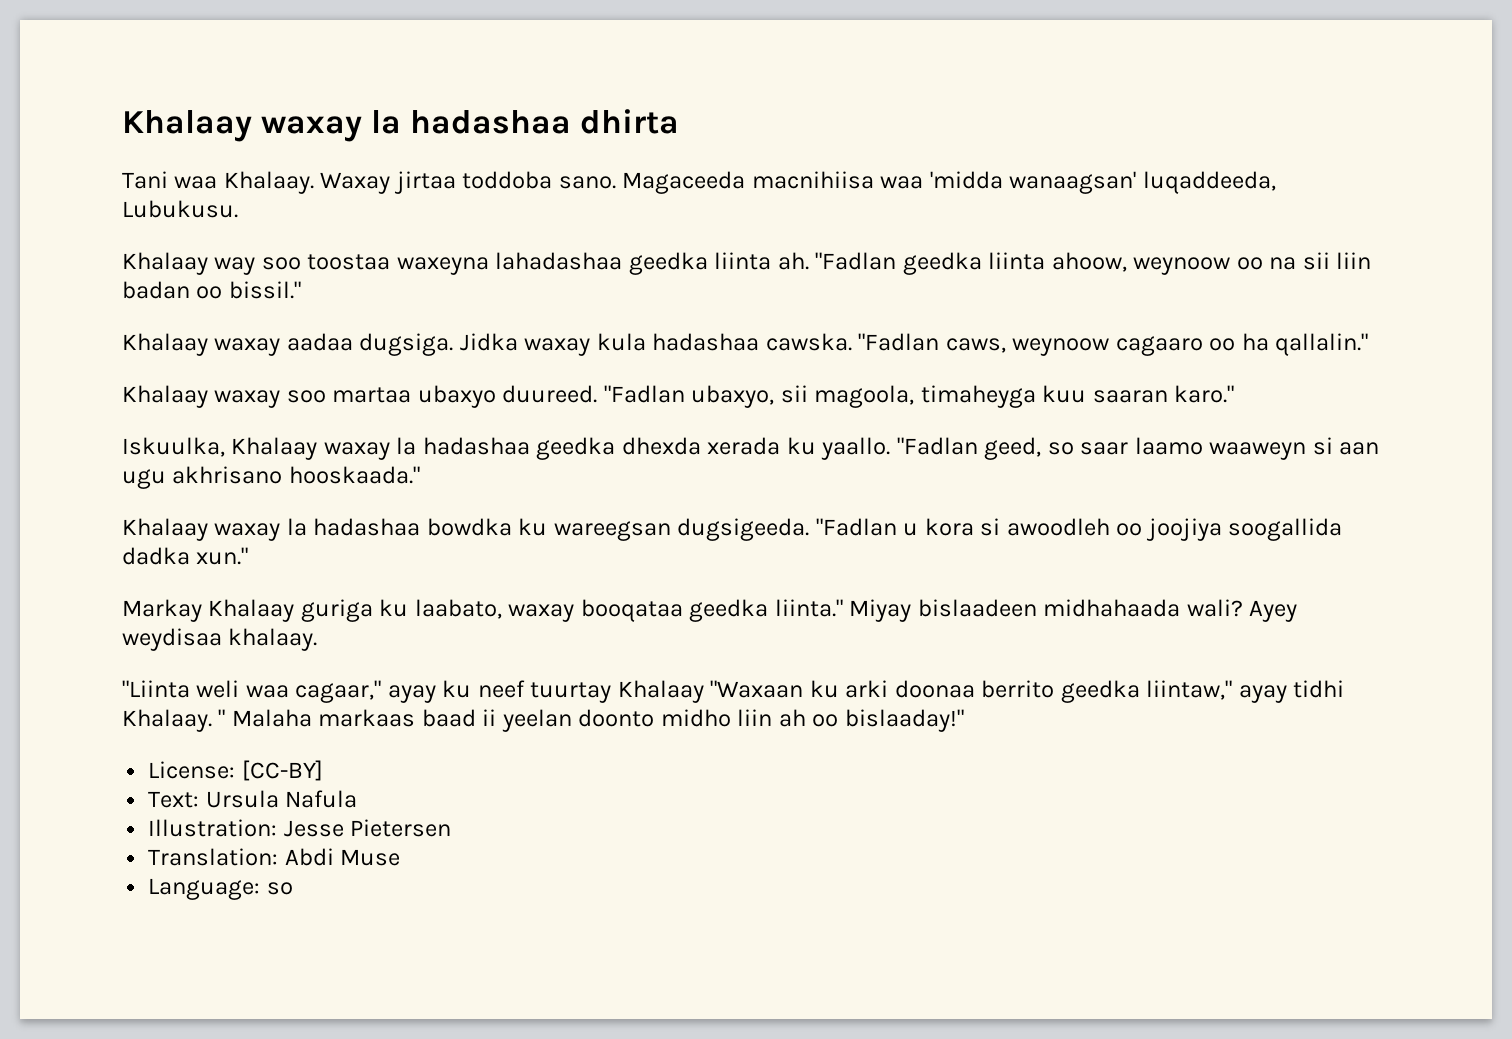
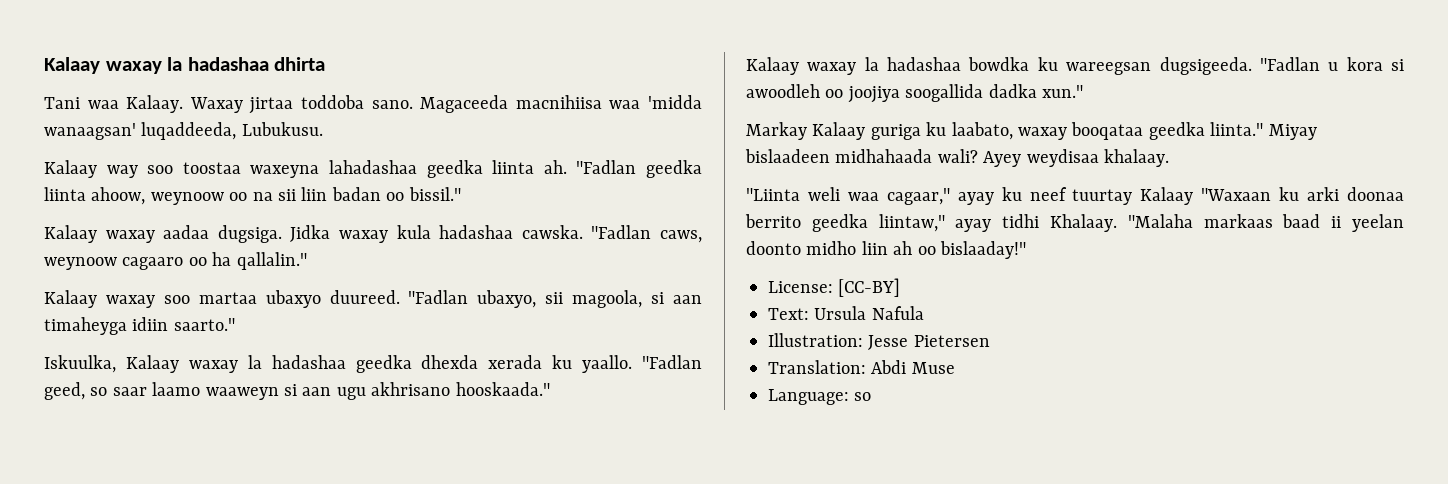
- Khalaay waxay la hadashaa dhirta
+ Kalaay waxay la hadashaa dhirta
- Tani waa Khalaay.
+ Tani waa Kalaay.
- Khalaay way soo toostaa waxeyna lahadashaa geedka liinta ah.
+ Kalaay way soo toostaa waxeyna lahadashaa geedka liinta ah.
- Khalaay waxay aadaa dugsiga.
+ Kalaay waxay aadaa dugsiga.
- Khalaay waxay soo martaa ubaxyo duureed.
+ Kalaay waxay soo martaa ubaxyo duureed.
- "Fadlan ubaxyo, sii magoola, timaheyga kuu saaran karo."
+ "Fadlan ubaxyo, sii magoola, si aan timaheyga idiin saarto."
- Iskuulka, Khalaay waxay la hadashaa geedka dhexda xerada ku yaallo.
+ Iskuulka, Kalaay waxay la hadashaa geedka dhexda xerada ku yaallo.
- Khalaay waxay la hadashaa bowdka ku wareegsan dugsigeeda.
+ Kalaay waxay la hadashaa bowdka ku wareegsan dugsigeeda.
- Markay Khalaay guriga ku laabato, waxay booqataa geedka liinta."
+ Markay Kalaay guriga ku laabato, waxay booqataa geedka liinta."
- "Liinta weli waa cagaar," ayay ku neef tuurtay Khalaay "Waxaan ku arki doonaa berrito geedka liintaw," ayay tidhi Khalaay.
+ "Liinta weli waa cagaar," ayay ku neef tuurtay Kalaay "Waxaan ku arki doonaa berrito geedka liintaw," ayay tidhi Khalaay.
- " Malaha markaas baad ii yeelan doonto midho liin ah oo bislaaday!"
+ "Malaha markaas baad ii yeelan doonto midho liin ah oo bislaaday!"

